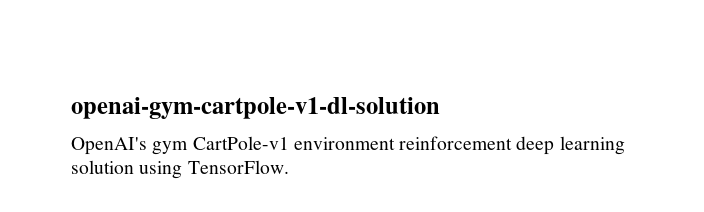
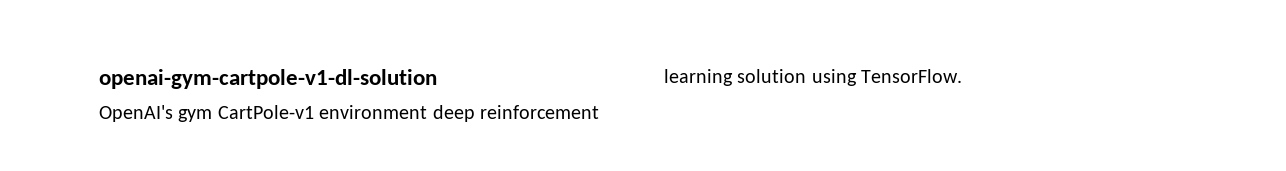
- OpenAI's gym CartPole-v1 environment reinforcement deep learning solution using TensorFlow.
+ OpenAI's gym CartPole-v1 environment deep reinforcement learning solution using TensorFlow.

